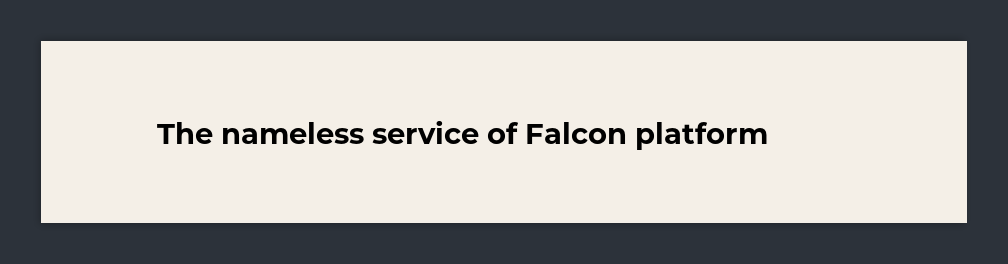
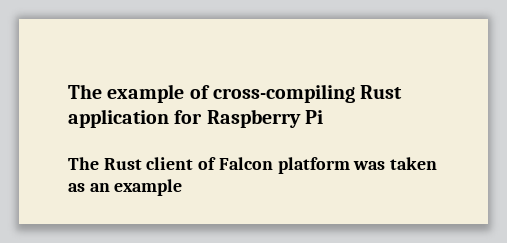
- The nameless service of Falcon platform
+ The example of cross-compiling Rust application for Raspberry Pi
+ The Rust client of Falcon platform was taken as an example

